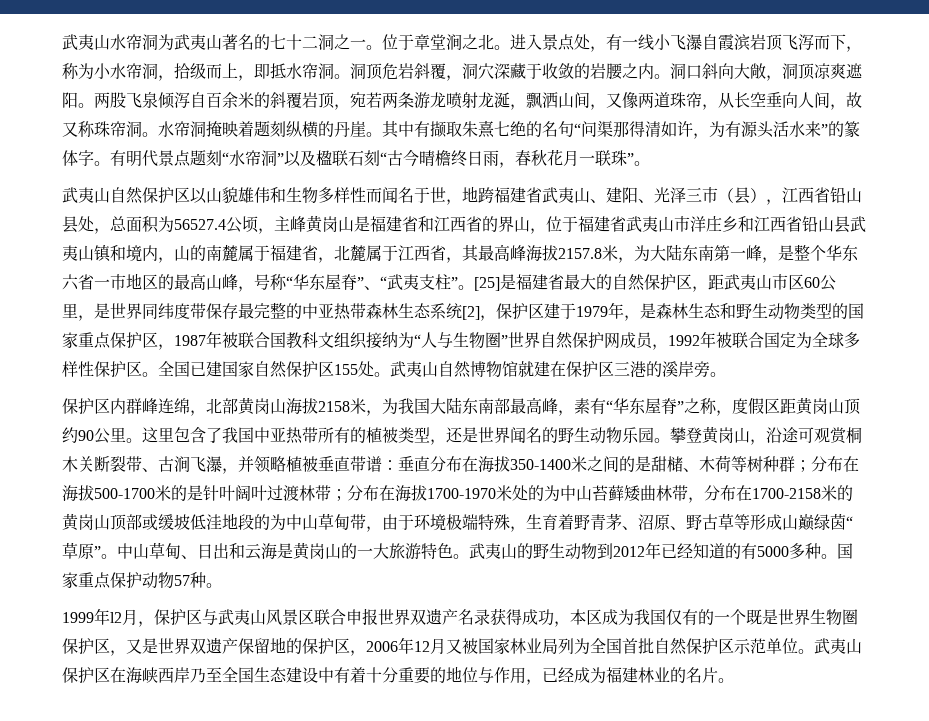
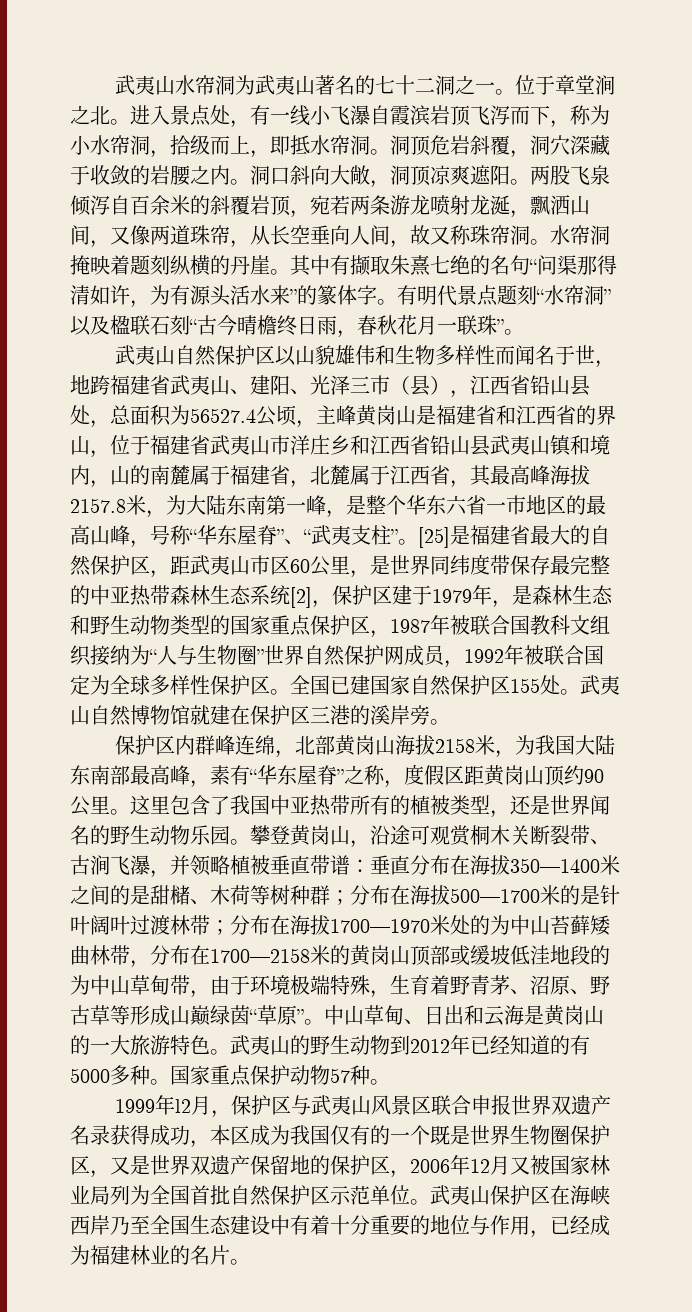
- 垂直分布在海拔350-1400米之间的是甜槠、木荷等树种群；
+ 垂直分布在海拔350—1400米之间的是甜槠、木荷等树种群；
- 分布在海拔500-1700米的是针叶阔叶过渡林带；
+ 分布在海拔500—1700米的是针叶阔叶过渡林带；
- 分布在海拔1700-1970米处的为中山苔藓矮曲林带，分布在1700-2158米的黄岗山顶部或缓坡低洼地段的为中山草甸带，由于环境极端特殊，生育着野青茅、沼原、野古草等形成山巅绿茵“草原”。
+ 分布在海拔1700—1970米处的为中山苔藓矮曲林带，分布在1700—2158米的黄岗山顶部或缓坡低洼地段的为中山草甸带，由于环境极端特殊，生育着野青茅、沼原、野古草等形成山巅绿茵“草原”。

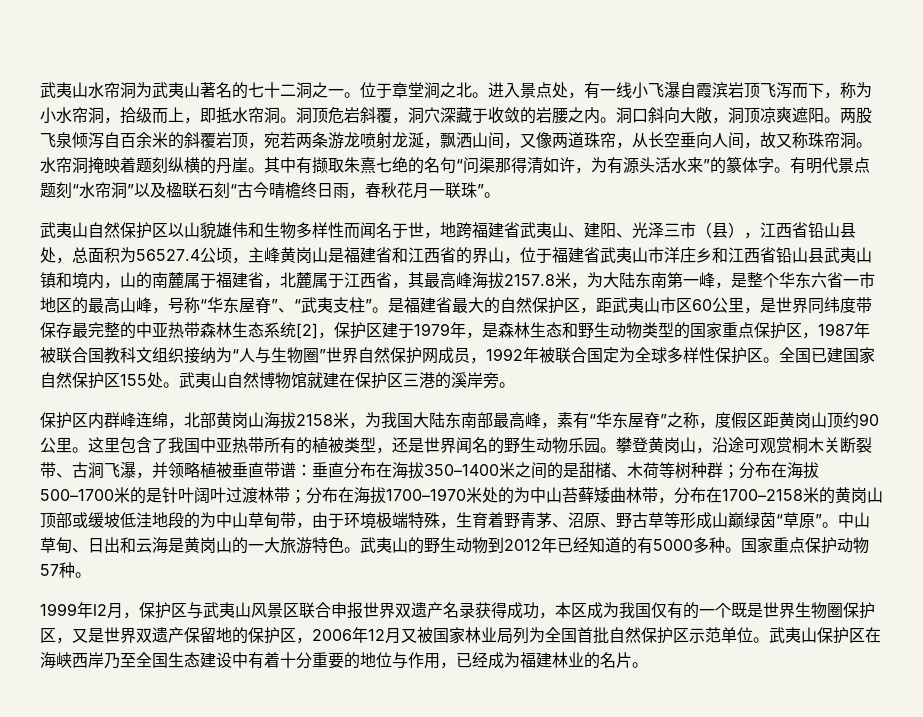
- [25]是福建省最大的自然保护区，距武夷山市区60公里，是世界同纬度带保存最完整的中亚热带森林生态系统[2]，保护区建于1979年，是森林生态和野生动物类型的国家重点保护区，1987年被联合国教科文组织接纳为“人与生物圈”世界自然保护网成员，1992年被联合国定为全球多样性保护区。
+ 是福建省最大的自然保护区，距武夷山市区60公里，是世界同纬度带保存最完整的中亚热带森林生态系统[2]，保护区建于1979年，是森林生态和野生动物类型的国家重点保护区，1987年被联合国教科文组织接纳为“人与生物圈”世界自然保护网成员，1992年被联合国定为全球多样性保护区。
- 垂直分布在海拔350—1400米之间的是甜槠、木荷等树种群；
+ 垂直分布在海拔350–1400米之间的是甜槠、木荷等树种群；
- 分布在海拔500—1700米的是针叶阔叶过渡林带；
+ 分布在海拔500–1700米的是针叶阔叶过渡林带；
- 分布在海拔1700—1970米处的为中山苔藓矮曲林带，分布在1700—2158米的黄岗山顶部或缓坡低洼地段的为中山草甸带，由于环境极端特殊，生育着野青茅、沼原、野古草等形成山巅绿茵“草原”。
+ 分布在海拔1700–1970米处的为中山苔藓矮曲林带，分布在1700–2158米的黄岗山顶部或缓坡低洼地段的为中山草甸带，由于环境极端特殊，生育着野青茅、沼原、野古草等形成山巅绿茵“草原”。

